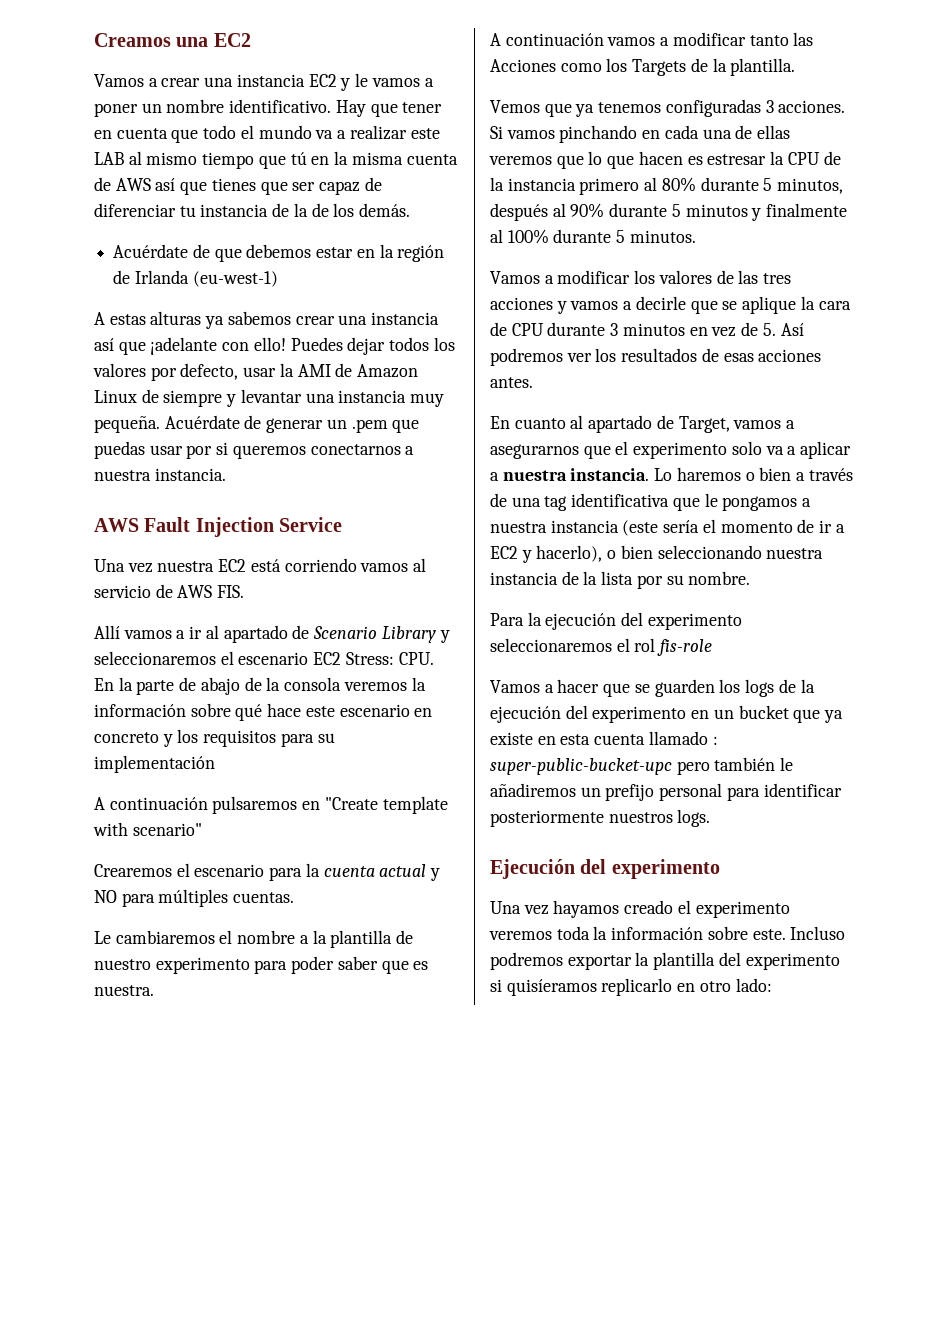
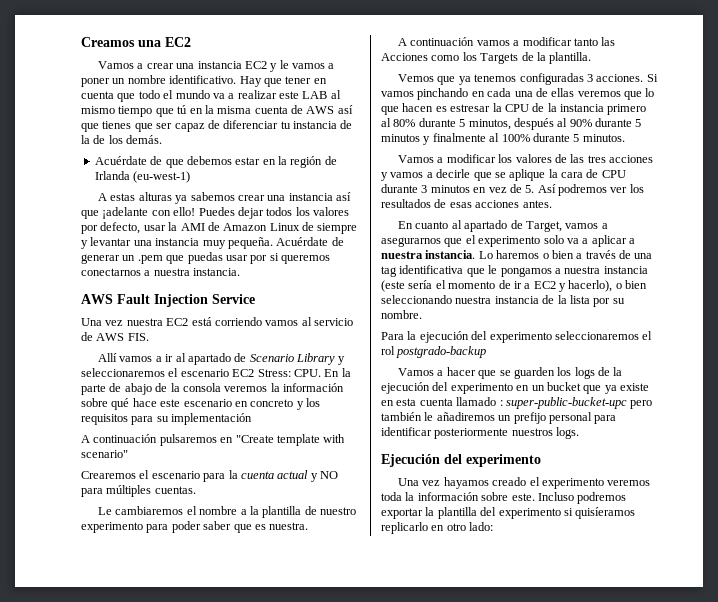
- Para la ejecución del experimento seleccionaremos el rol fis-role
+ Para la ejecución del experimento seleccionaremos el rol postgrado-backup

